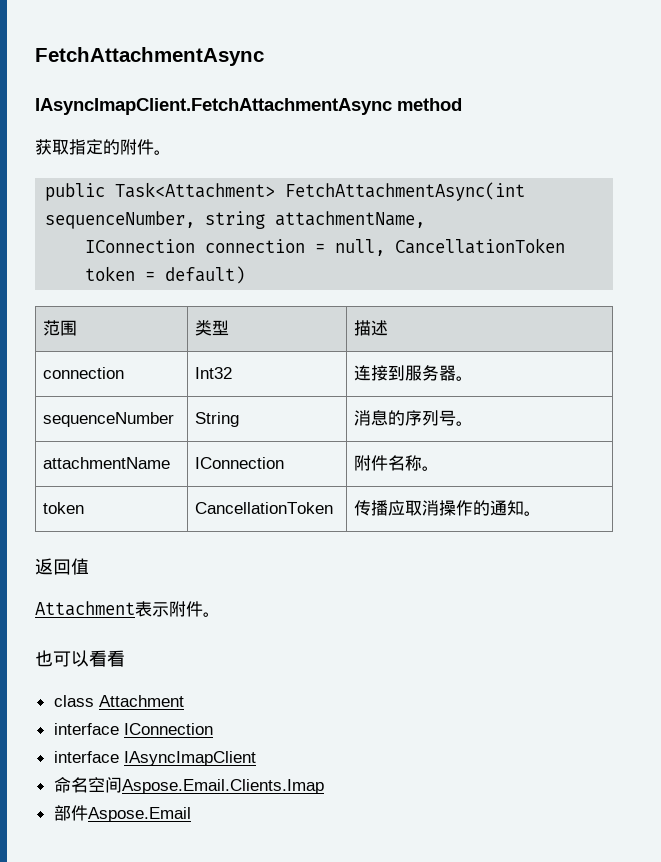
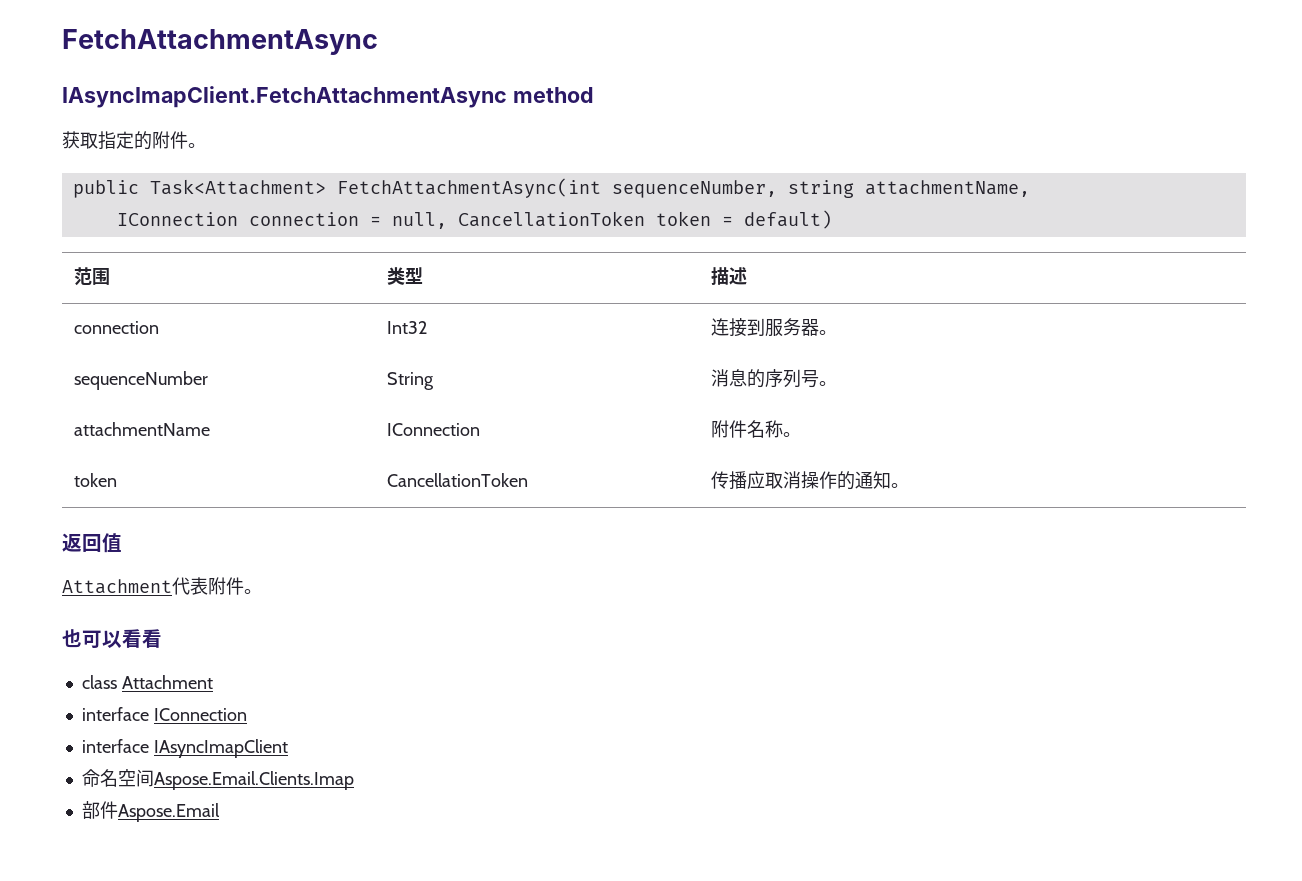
- Attachment表示附件。
+ Attachment代表附件。

